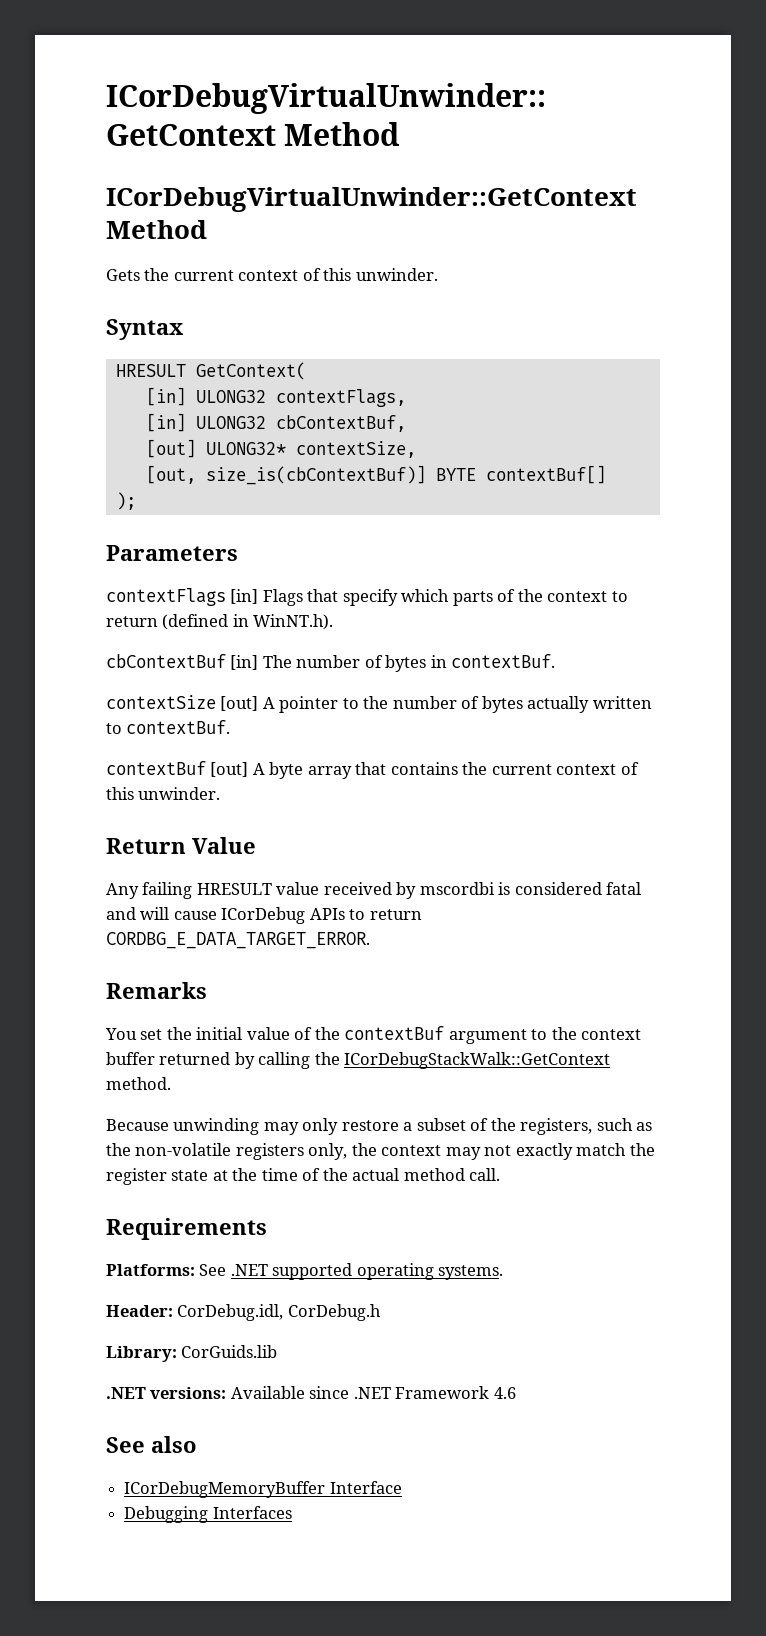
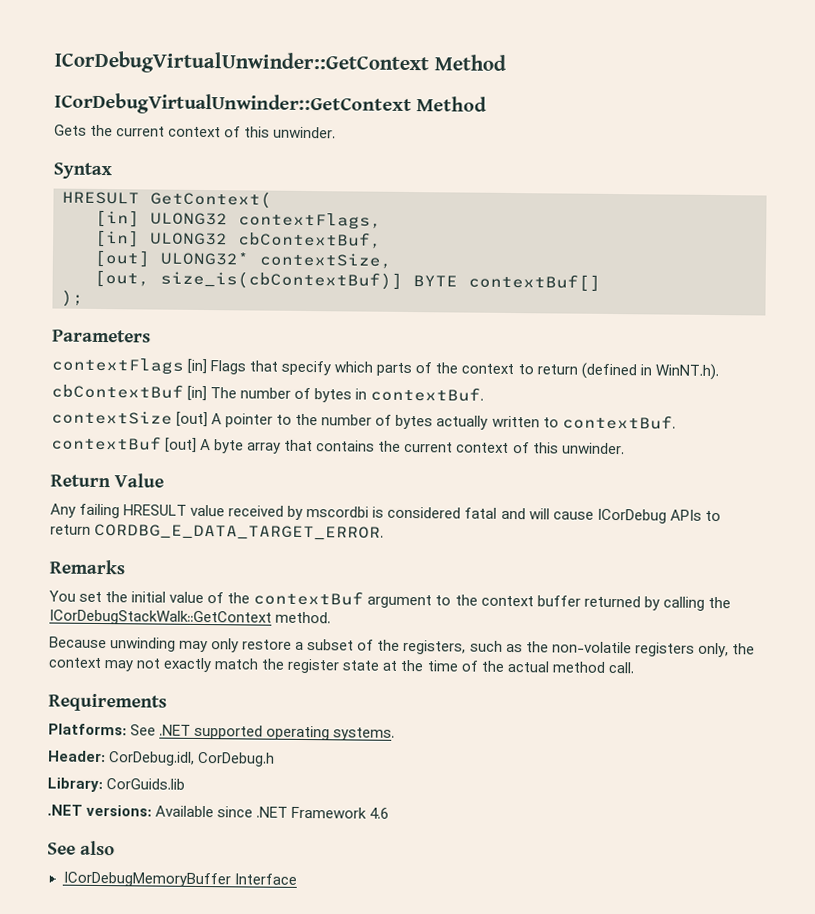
- Debugging Interfaces

